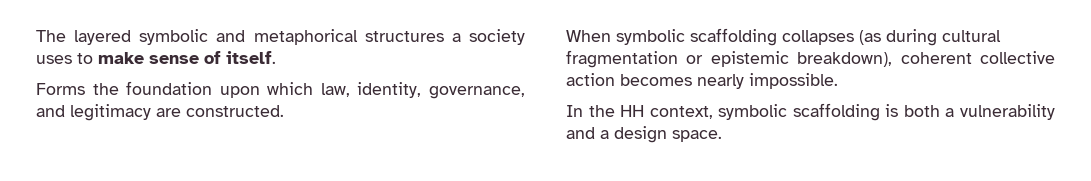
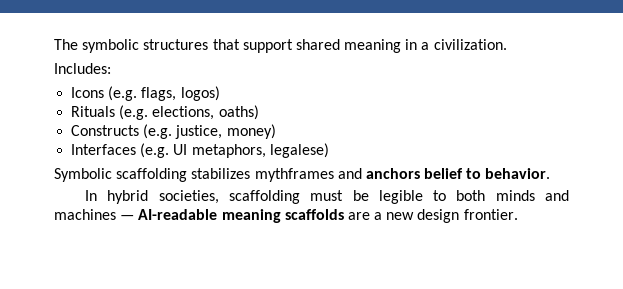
- The layered symbolic and metaphorical structures a society uses to make sense of itself.
- Forms the foundation upon which law, identity, governance, and legitimacy are constructed.
- When symbolic scaffolding collapses (as during cultural fragmentation or epistemic breakdown), coherent collective action becomes nearly impossible.
- In the HH context, symbolic scaffolding is both a vulnerability and a design space.
+ The symbolic structures that support shared meaning in a civilization.
+ Includes:
+ Icons (e.g. flags, logos)
+ Rituals (e.g. elections, oaths)
+ Constructs (e.g. justice, money)
+ Interfaces (e.g. UI metaphors, legalese)
+ Symbolic scaffolding stabilizes mythframes and anchors belief to behavior.
+ In hybrid societies, scaffolding must be legible to both minds and machines — AI-readable meaning scaffolds are a new design frontier.

